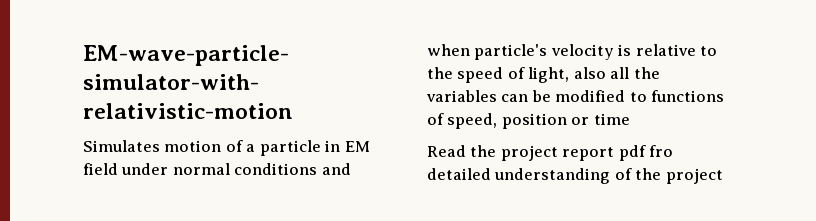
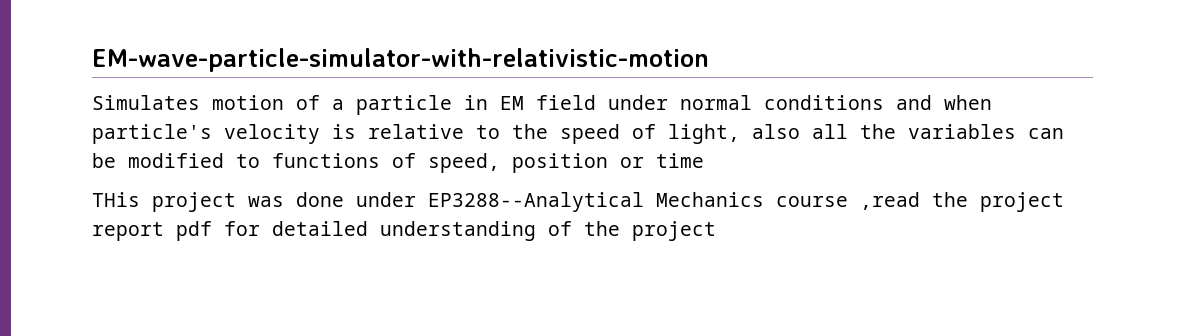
- Read the project report pdf fro detailed understanding of the project
+ THis project was done under EP3288--Analytical Mechanics course ,read the project report pdf for detailed understanding of the project

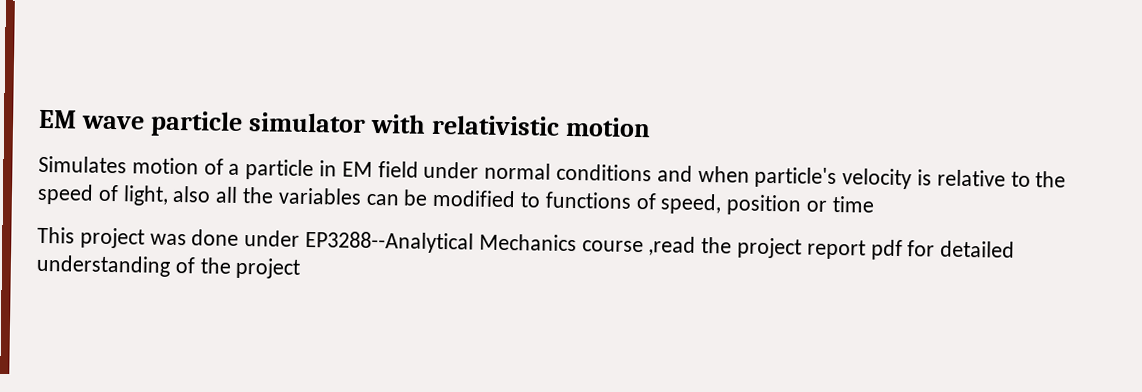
- EM-wave-particle-simulator-with-relativistic-motion
+ EM wave particle simulator with relativistic motion
- THis project was done under EP3288--Analytical Mechanics course ,read the project report pdf for detailed understanding of the project
+ This project was done under EP3288--Analytical Mechanics course ,read the project report pdf for detailed understanding of the project

